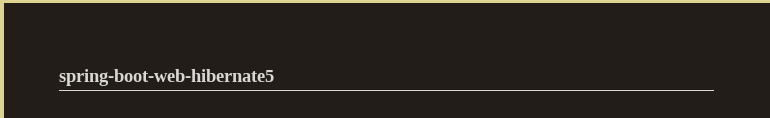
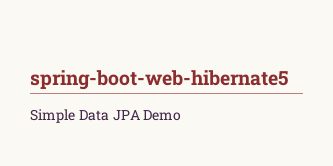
+ Simple Data JPA Demo

